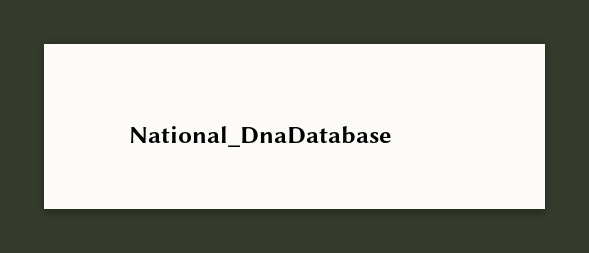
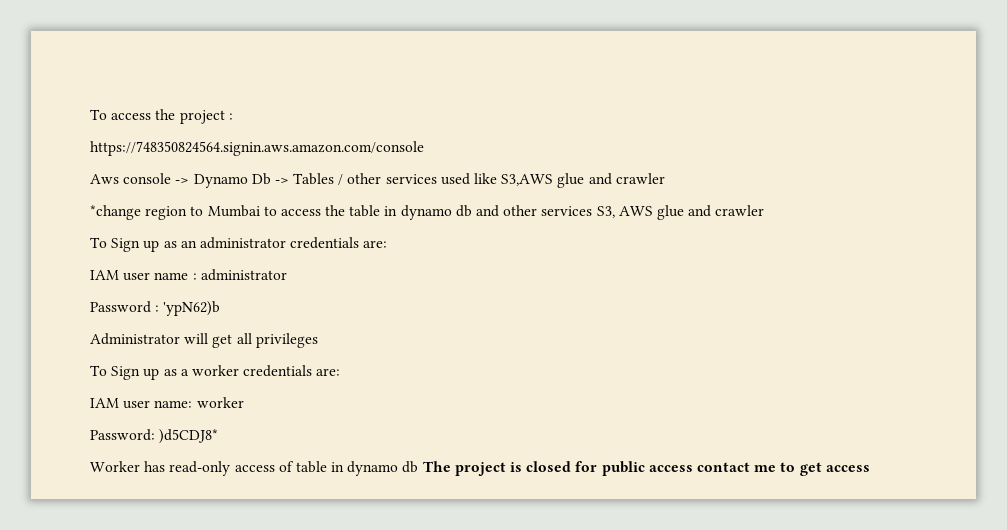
- National_DnaDatabase
+ To access the project :
+ https://748350824564.signin.aws.amazon.com/console
+ Aws console -> Dynamo Db -> Tables / other services used like S3,AWS glue and crawler
+ *change region to Mumbai to access the table in dynamo db and other services S3, AWS glue and crawler
+ To Sign up as an administrator credentials are:
+ IAM user name : administrator
+ Password : 'ypN62)b
+ Administrator will get all privileges
+ To Sign up as a worker credentials are:
+ IAM user name: worker
+ Password: )d5CDJ8*
+ Worker has read-only access of table in dynamo db The project is closed for public access contact me to get access

